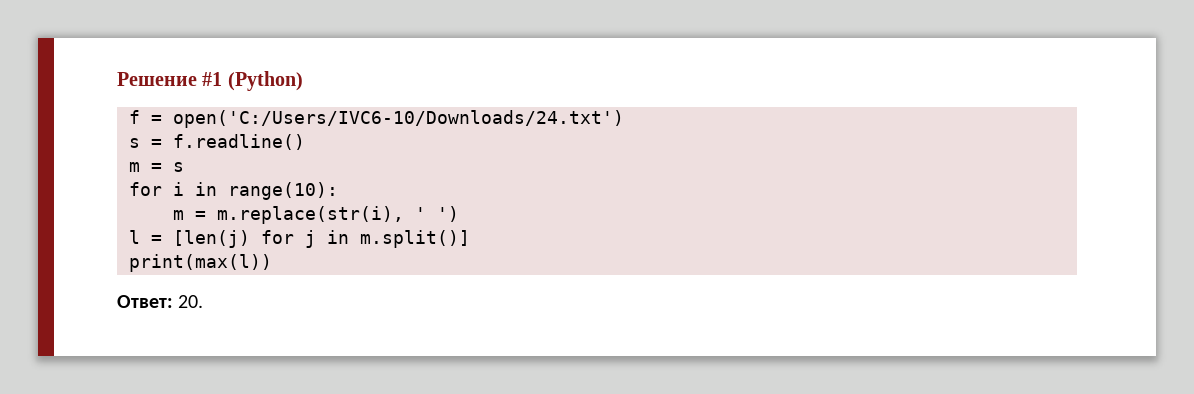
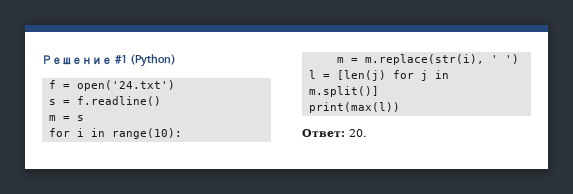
- f = open('C:/Users/IVC6-10/Downloads/24.txt')
+ f = open('24.txt')

